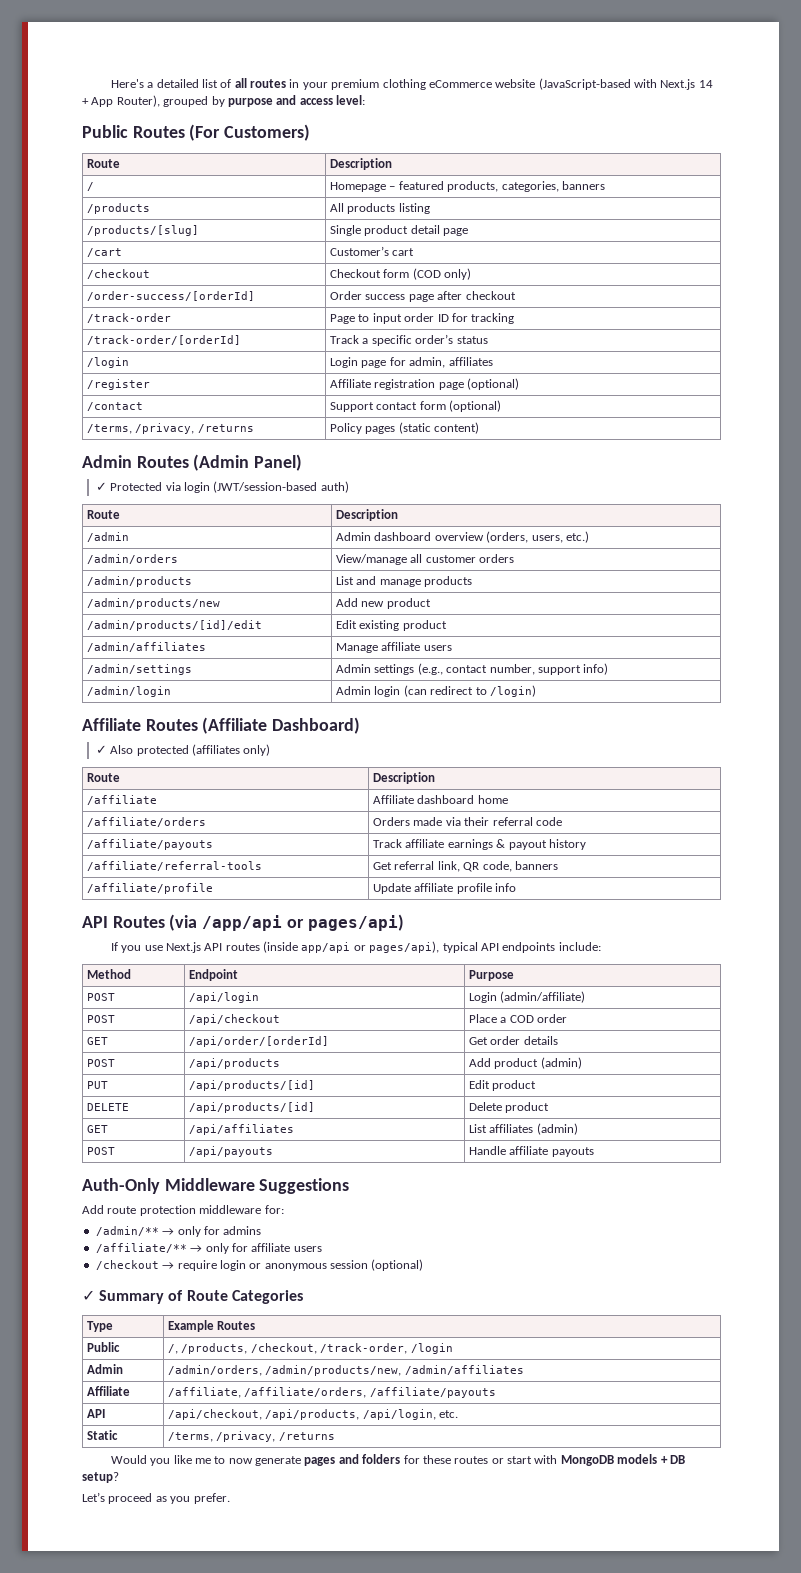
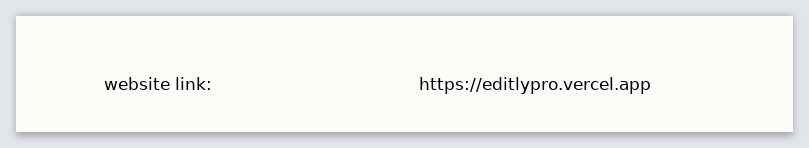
- Here's a detailed list of all routes in your premium clothing eCommerce website (JavaScript-based with Next.js 14 + App Router), grouped by purpose and access level:
- Public Routes (For Customers)
- Route | Description
- / | Homepage – featured products, categories, banners
- /products | All products listing
- /products/[slug] | Single product detail page
- /cart | Customer’s cart
- /checkout | Checkout form (COD only)
- /order-success/[orderId] | Order success page after checkout
- /track-order | Page to input order ID for tracking
- /track-order/[orderId] | Track a specific order’s status
- /login | Login page for admin, affiliates
- /register | Affiliate registration page (optional)
- /contact | Support contact form (optional)
- /terms, /privacy, /returns | Policy pages (static content)
- Admin Routes (Admin Panel)
- ✓ Protected via login (JWT/session-based auth)
- Route | Description
- /admin | Admin dashboard overview (orders, users, etc.)
- /admin/orders | View/manage all customer orders
- /admin/products | List and manage products
- /admin/products/new | Add new product
- /admin/products/[id]/edit | Edit existing product
- /admin/affiliates | Manage affiliate users
- /admin/settings | Admin settings (e.g., contact number, support info)
- /admin/login | Admin login (can redirect to /login)
- Affiliate Routes (Affiliate Dashboard)
- ✓ Also protected (affiliates only)
- Route | Description
- /affiliate | Affiliate dashboard home
- /affiliate/orders | Orders made via their referral code
- /affiliate/payouts | Track affiliate earnings & payout history
- /affiliate/referral-tools | Get referral link, QR code, banners
- /affiliate/profile | Update affiliate profile info
- API Routes (via /app/api or pages/api)
- If you use Next.js API routes (inside app/api or pages/api), typical API endpoints include:
- Method | Endpoint | Purpose
- POST | /api/login | Login (admin/affiliate)
- POST | /api/checkout | Place a COD order
- GET | /api/order/[orderId] | Get order details
- POST | /api/products | Add product (admin)
- PUT | /api/products/[id] | Edit product
- DELETE | /api/products/[id] | Delete product
- GET | /api/affiliates | List affiliates (admin)
- POST | /api/payouts | Handle affiliate payouts
- Auth-Only Middleware Suggestions
- Add route protection middleware for:
- /admin/** → only for admins
- /affiliate/** → only for affiliate users
- /checkout → require login or anonymous session (optional)
- ✓ Summary of Route Categories
- Type | Example Routes
- Public | /, /products, /checkout, /track-order, /login
- Admin | /admin/orders, /admin/products/new, /admin/affiliates
- Affiliate | /affiliate, /affiliate/orders, /affiliate/payouts
- API | /api/checkout, /api/products, /api/login, etc.
- Static | /terms, /privacy, /returns
- Would you like me to now generate pages and folders for these routes or start with MongoDB models + DB setup?
- Let’s proceed as you prefer.
+ website link: https://editlypro.vercel.app

